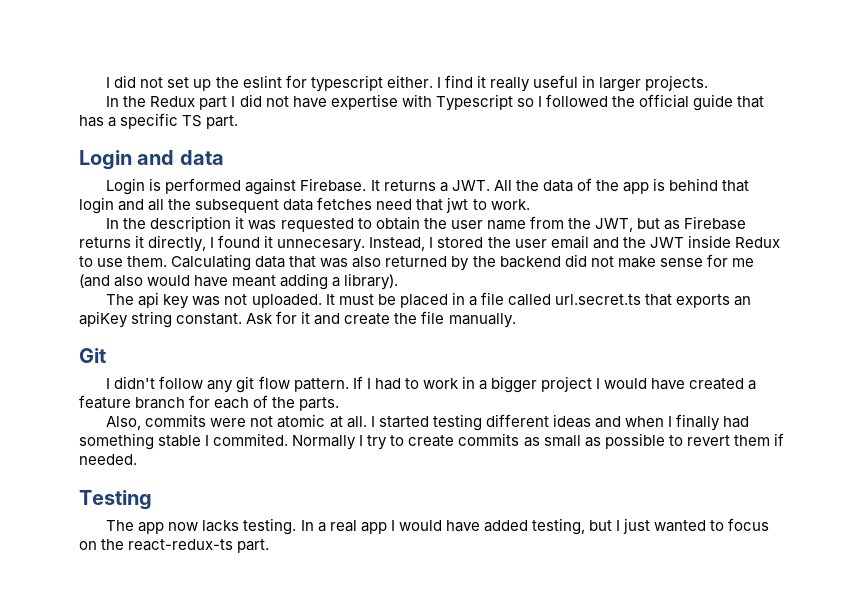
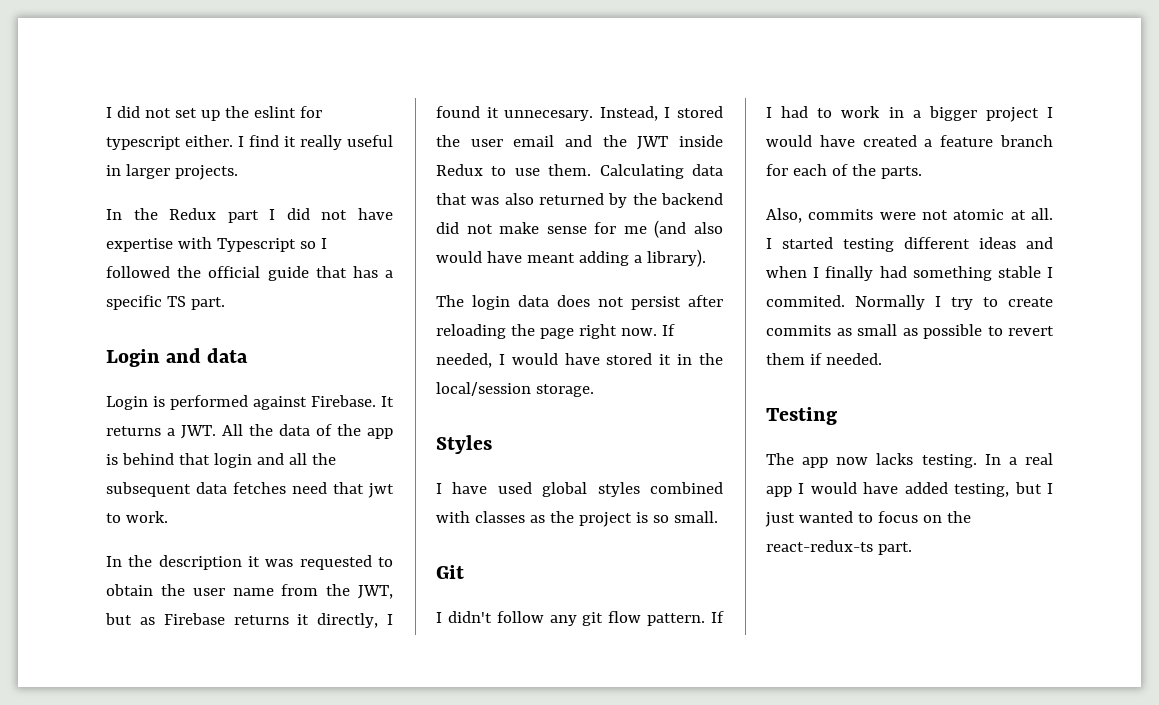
- The api key was not uploaded. It must be placed in a file called url.secret.ts that exports an apiKey string constant. Ask for it and create the file manually.
+ The login data does not persist after reloading the page right now. If needed, I would have stored it in the local/session storage.
+ Styles
+ I have used global styles combined with classes as the project is so small.

